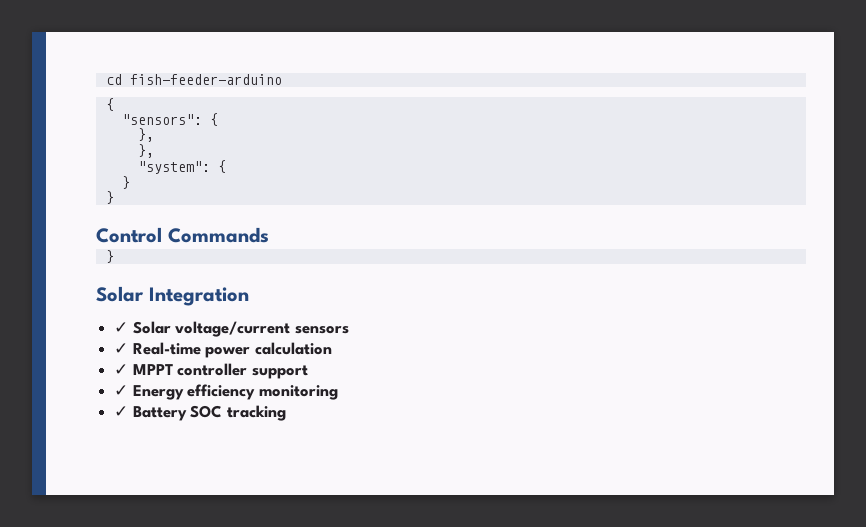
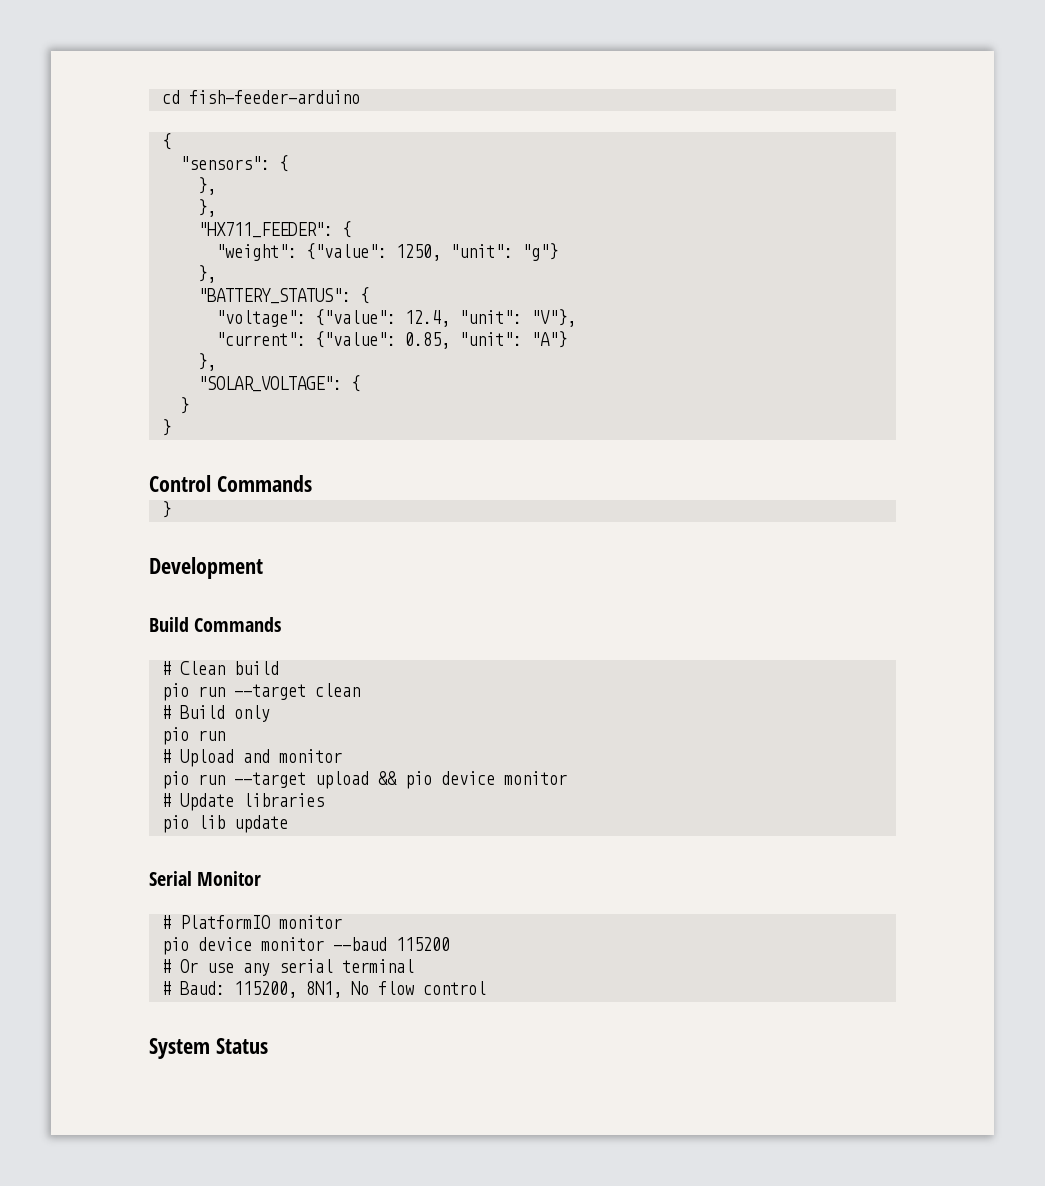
- "system": {
+ "HX711_FEEDER": {
+ "weight": {"value": 1250, "unit": "g"}
+ },
+ "BATTERY_STATUS": {
+ "voltage": {"value": 12.4, "unit": "V"},
+ "current": {"value": 0.85, "unit": "A"}
+ },
+ "SOLAR_VOLTAGE": {
- Solar Integration
- ✓ Solar voltage/current sensors
- ✓ Real-time power calculation
- ✓ MPPT controller support
- ✓ Energy efficiency monitoring
- ✓ Battery SOC tracking
+ Development
+ Build Commands
+ # Clean build
+ pio run --target clean
+ # Build only
+ pio run
+ # Upload and monitor
+ pio run --target upload && pio device monitor
+ # Update libraries
+ pio lib update
+ Serial Monitor
+ # PlatformIO monitor
+ pio device monitor --baud 115200
+ # Or use any serial terminal
+ # Baud: 115200, 8N1, No flow control
+ System Status

